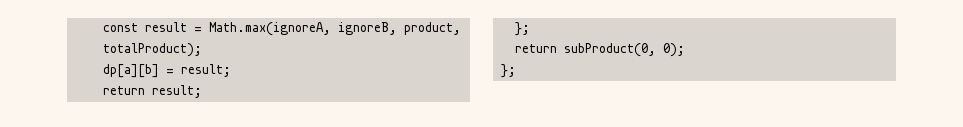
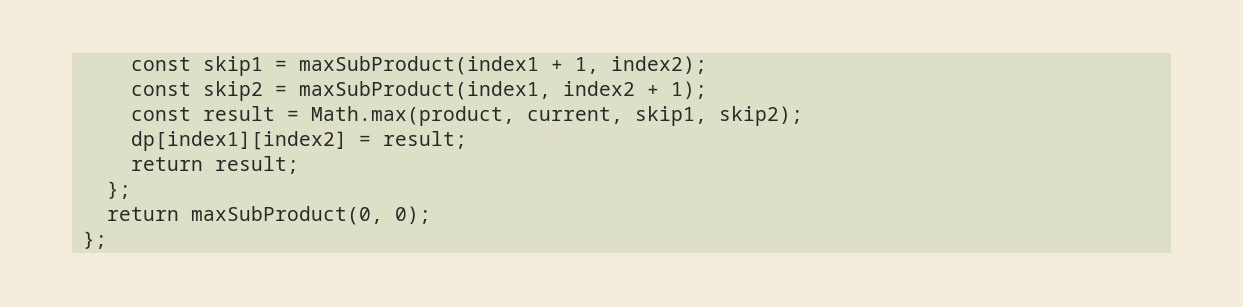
- const result = Math.max(ignoreA, ignoreB, product, totalProduct);
- dp[a][b] = result;
+ const skip1 = maxSubProduct(index1 + 1, index2);
+ const skip2 = maxSubProduct(index1, index2 + 1);
+ const result = Math.max(product, current, skip1, skip2);
+ dp[index1][index2] = result;
- return subProduct(0, 0);
+ return maxSubProduct(0, 0);

